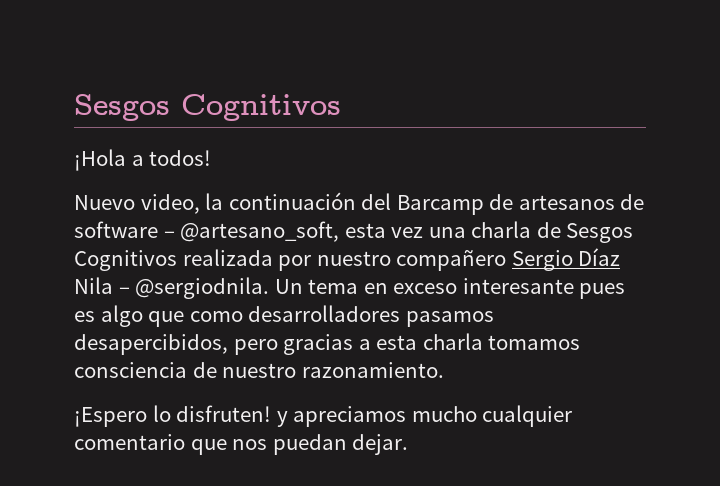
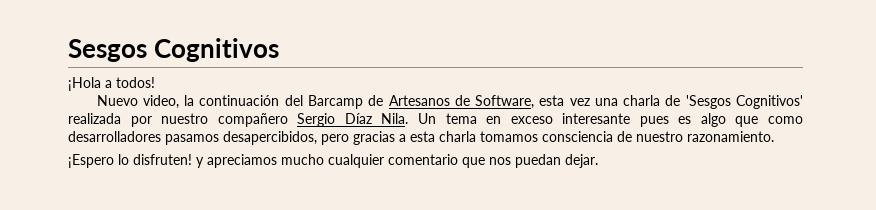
- Nuevo video, la continuación del Barcamp de artesanos de software – @artesano_soft, esta vez una charla de Sesgos Cognitivos realizada por nuestro compañero Sergio Díaz Nila – @sergiodnila.
+ Nuevo video, la continuación del Barcamp de Artesanos de Software, esta vez una charla de 'Sesgos Cognitivos' realizada por nuestro compañero Sergio Díaz Nila.

